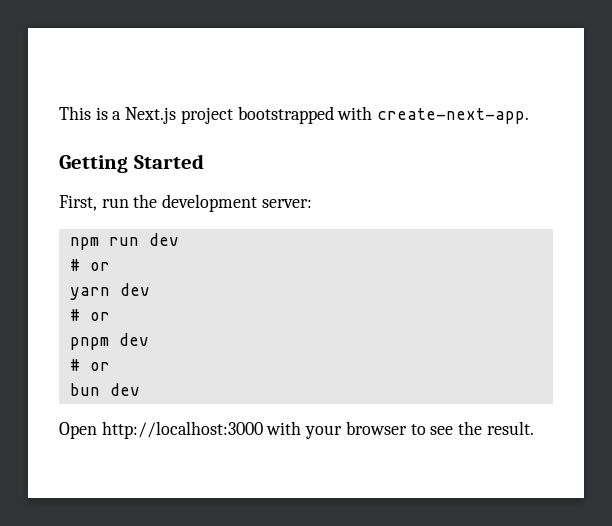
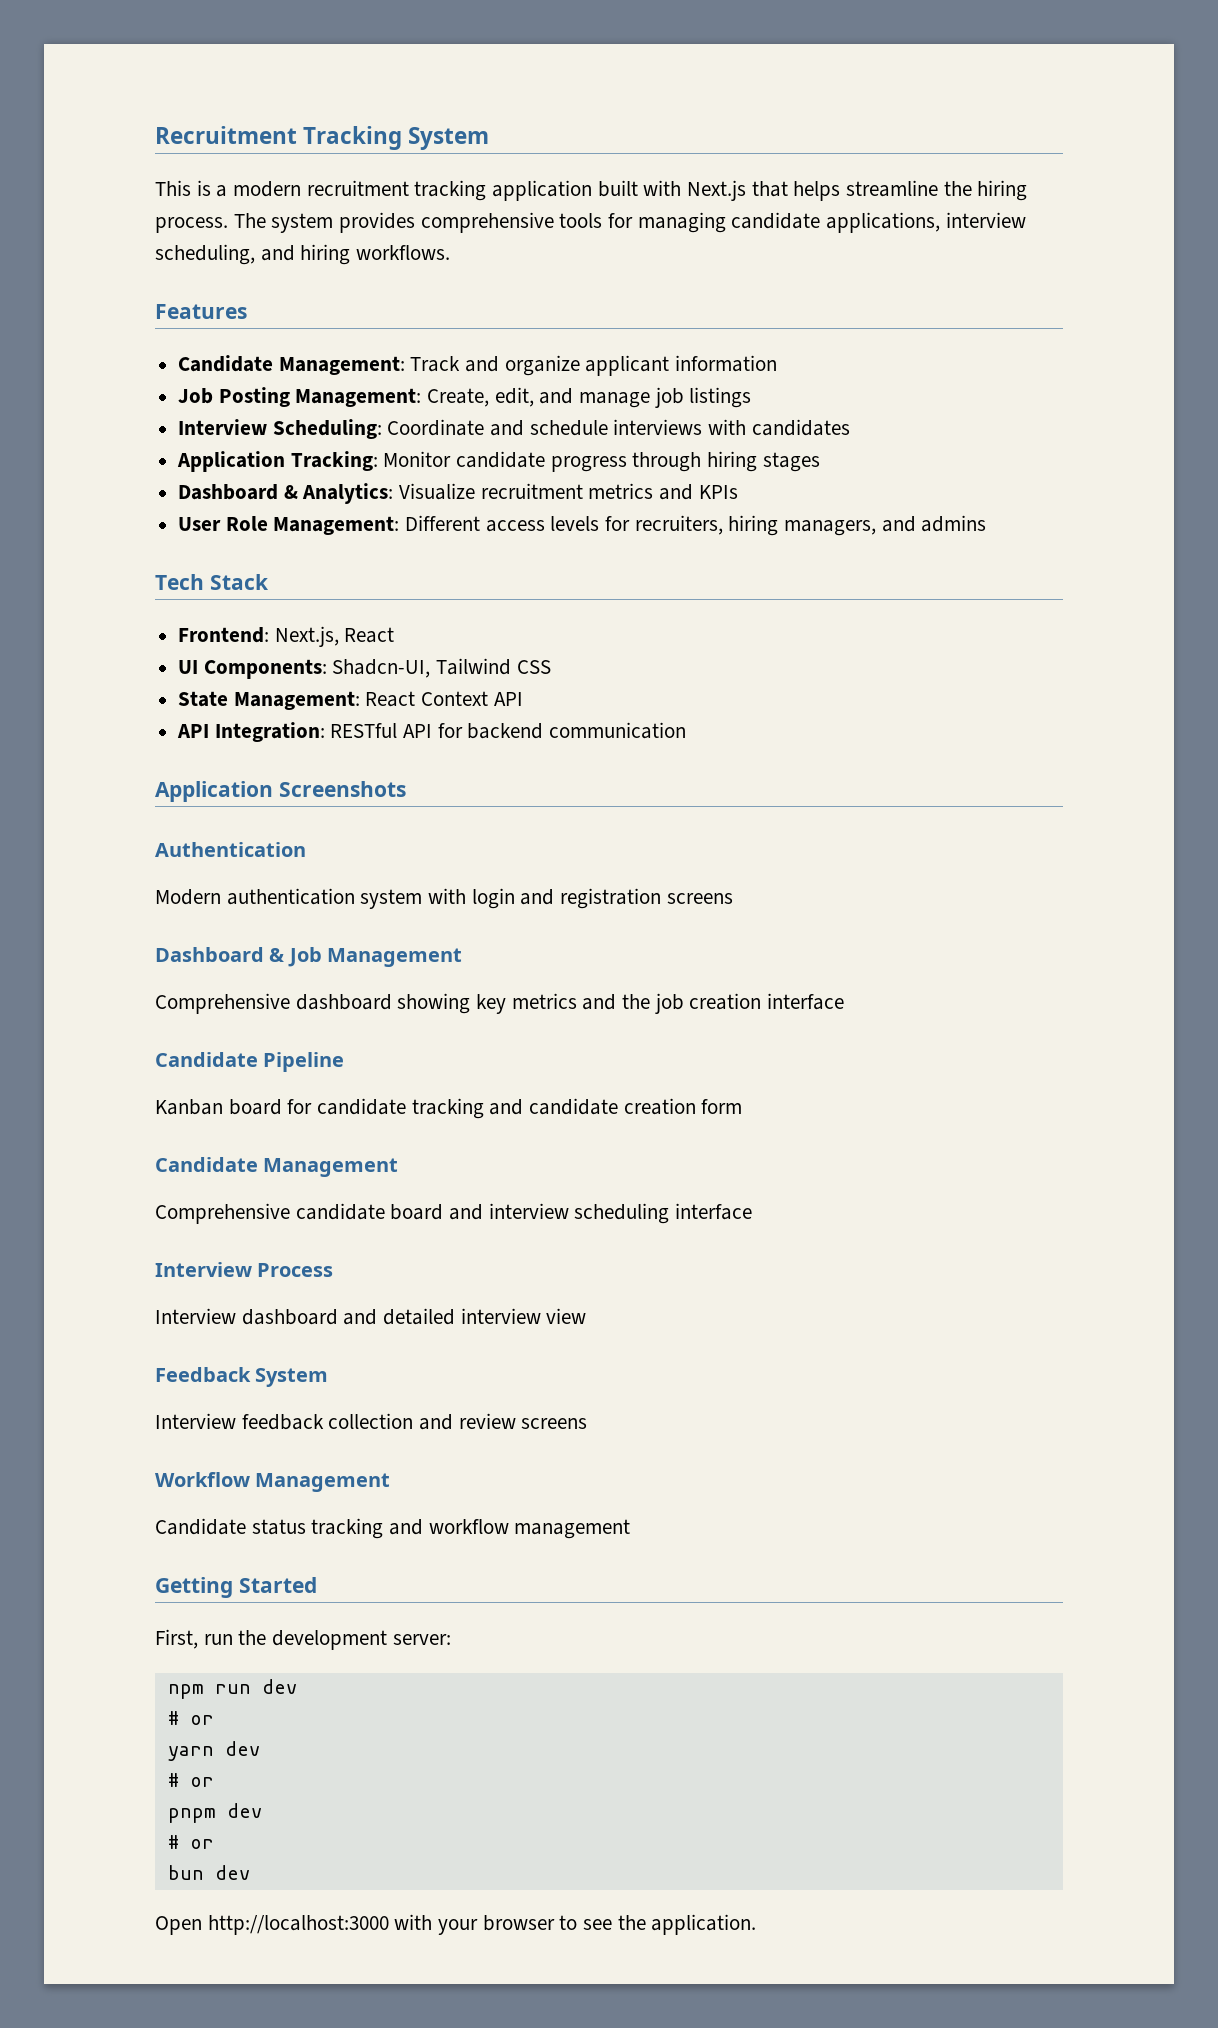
- This is a Next.js project bootstrapped with create-next-app.
+ Recruitment Tracking System
+ This is a modern recruitment tracking application built with Next.js that helps streamline the hiring process. The system provides comprehensive tools for managing candidate applications, interview scheduling, and hiring workflows.
+ Features
+ Candidate Management: Track and organize applicant information
+ Job Posting Management: Create, edit, and manage job listings
+ Interview Scheduling: Coordinate and schedule interviews with candidates
+ Application Tracking: Monitor candidate progress through hiring stages
+ Dashboard & Analytics: Visualize recruitment metrics and KPIs
+ User Role Management: Different access levels for recruiters, hiring managers, and admins
+ Tech Stack
+ Frontend: Next.js, React
+ UI Components: Shadcn-UI, Tailwind CSS
+ State Management: React Context API
+ API Integration: RESTful API for backend communication
+ Application Screenshots
+ Authentication
+ Modern authentication system with login and registration screens
+ Dashboard & Job Management
+ Comprehensive dashboard showing key metrics and the job creation interface
+ Candidate Pipeline
+ Kanban board for candidate tracking and candidate creation form
+ Candidate Management
+ Comprehensive candidate board and interview scheduling interface
+ Interview Process
+ Interview dashboard and detailed interview view
+ Feedback System
+ Interview feedback collection and review screens
+ Workflow Management
+ Candidate status tracking and workflow management
- Open http://localhost:3000 with your browser to see the result.
+ Open http://localhost:3000 with your browser to see the application.

